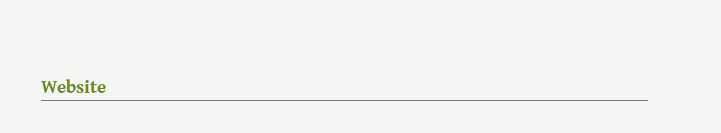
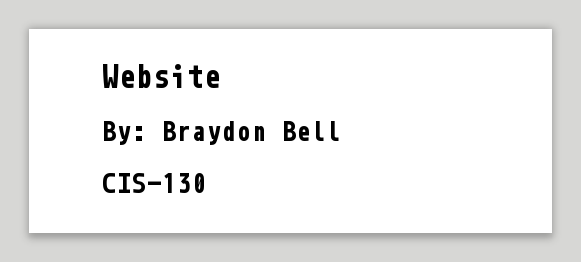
+ By: Braydon Bell
+ CIS-130

